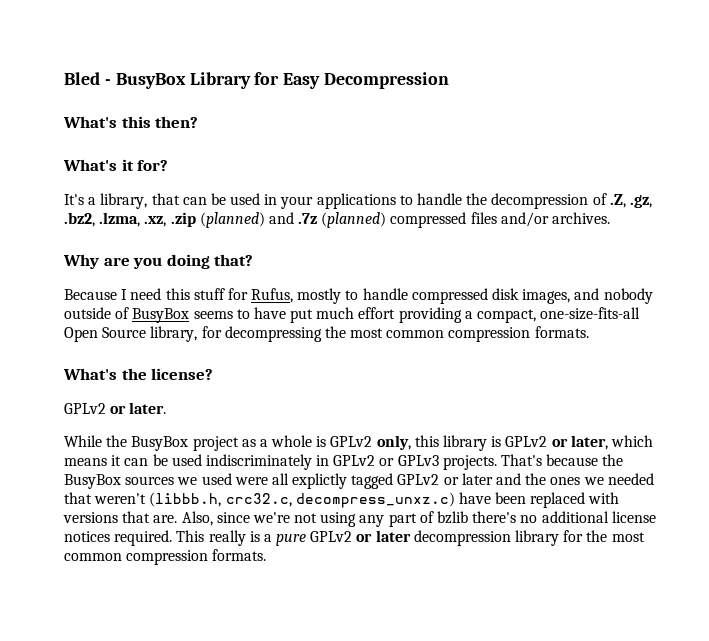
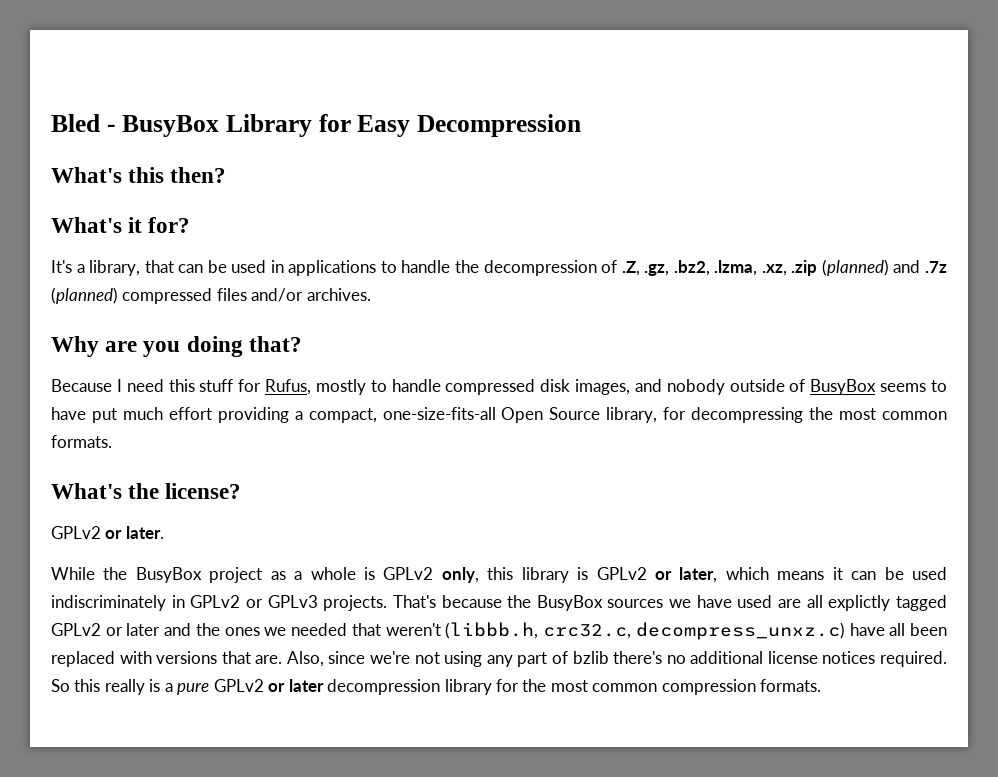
- It's a library, that can be used in your applications to handle the decompression of .Z, .gz, .bz2, .lzma, .xz, .zip (planned) and .7z (planned) compressed files and/or archives.
+ It's a library, that can be used in applications to handle the decompression of .Z, .gz, .bz2, .lzma, .xz, .zip (planned) and .7z (planned) compressed files and/or archives.
- Because I need this stuff for Rufus, mostly to handle compressed disk images, and nobody outside of BusyBox seems to have put much effort providing a compact, one-size-fits-all Open Source library, for decompressing the most common compression formats.
+ Because I need this stuff for Rufus, mostly to handle compressed disk images, and nobody outside of BusyBox seems to have put much effort providing a compact, one-size-fits-all Open Source library, for decompressing the most common formats.
- That's because the BusyBox sources we used were all explictly tagged GPLv2 or later and the ones we needed that weren't (libbb.h, crc32.c, decompress_unxz.c) have been replaced with versions that are.
+ That's because the BusyBox sources we have used are all explictly tagged GPLv2 or later and the ones we needed that weren't (libbb.h, crc32.c, decompress_unxz.c) have all been replaced with versions that are.
- This really is a pure GPLv2 or later decompression library for the most common compression formats.
+ So this really is a pure GPLv2 or later decompression library for the most common compression formats.

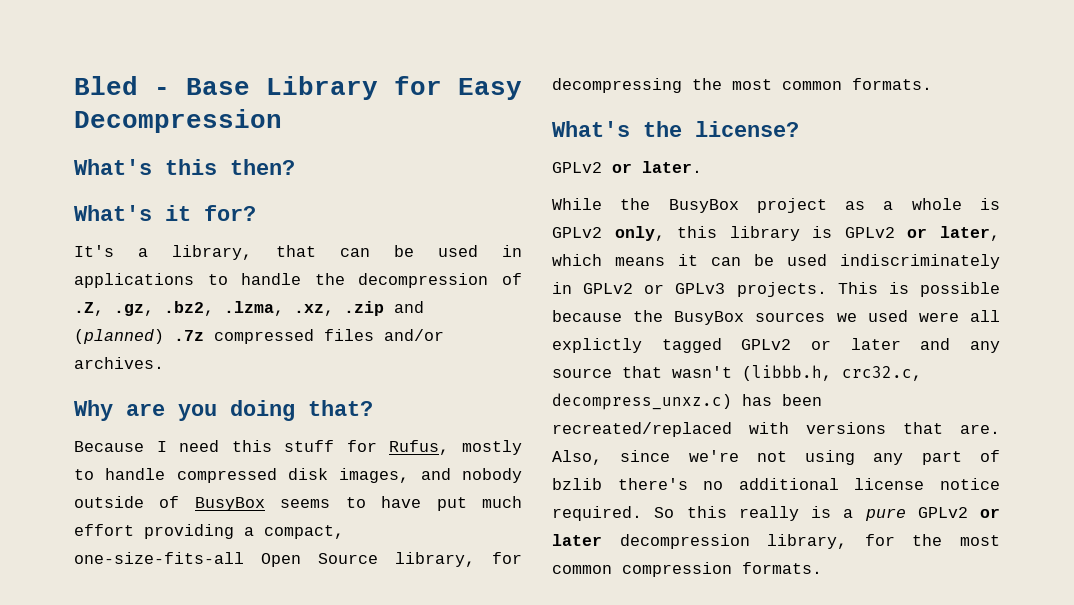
- Bled - BusyBox Library for Easy Decompression
+ Bled - Base Library for Easy Decompression
- It's a library, that can be used in applications to handle the decompression of .Z, .gz, .bz2, .lzma, .xz, .zip (planned) and .7z (planned) compressed files and/or archives.
+ It's a library, that can be used in applications to handle the decompression of .Z, .gz, .bz2, .lzma, .xz, .zip and (planned) .7z compressed files and/or archives.
- That's because the BusyBox sources we have used are all explictly tagged GPLv2 or later and the ones we needed that weren't (libbb.h, crc32.c, decompress_unxz.c) have all been replaced with versions that are.
+ This is possible because the BusyBox sources we used were all explictly tagged GPLv2 or later and any source that wasn't (libbb.h, crc32.c, decompress_unxz.c) has been recreated/replaced with versions that are.
- Also, since we're not using any part of bzlib there's no additional license notices required.
+ Also, since we're not using any part of bzlib there's no additional license notice required.
- So this really is a pure GPLv2 or later decompression library for the most common compression formats.
+ So this really is a pure GPLv2 or later decompression library, for the most common compression formats.

